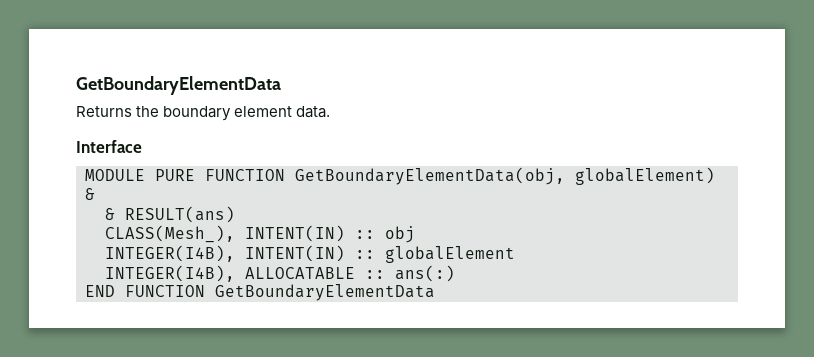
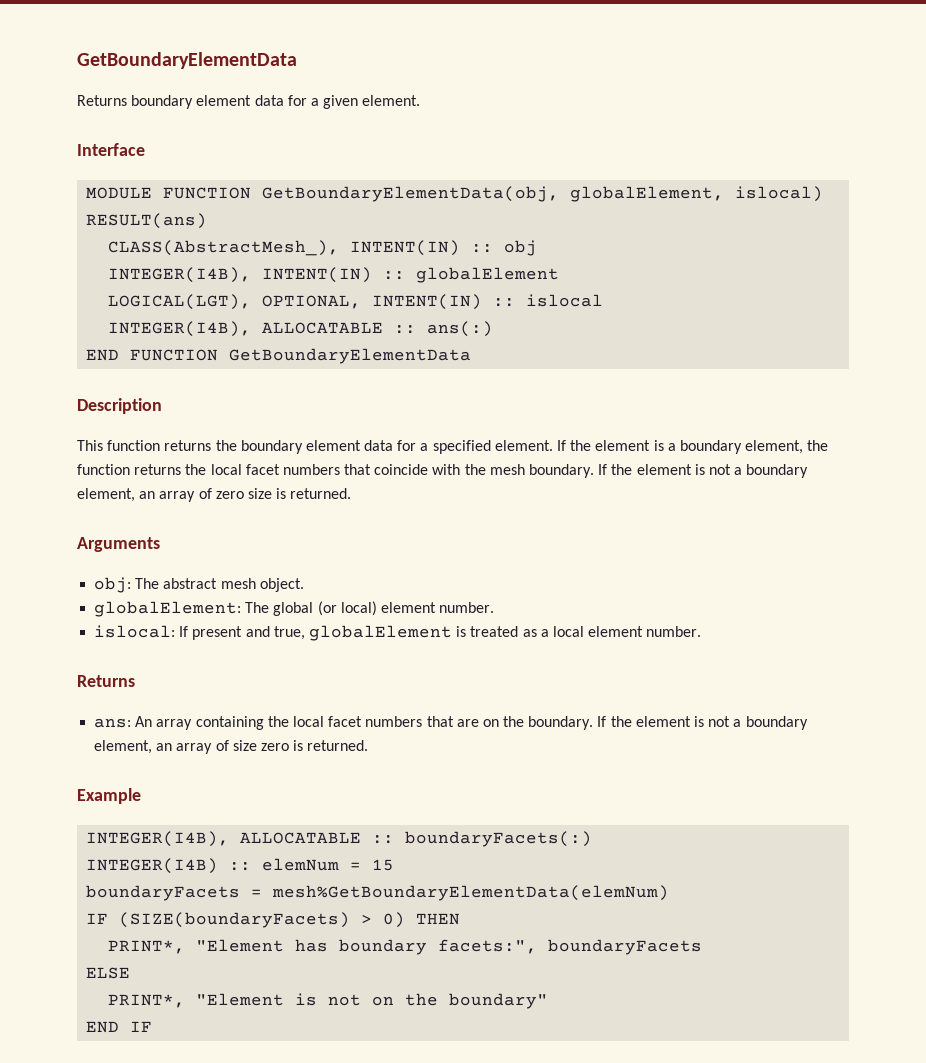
- Returns the boundary element data.
+ Returns boundary element data for a given element.
- MODULE PURE FUNCTION GetBoundaryElementData(obj, globalElement) &
- & RESULT(ans)
+ MODULE FUNCTION GetBoundaryElementData(obj, globalElement, islocal) RESULT(ans)
- CLASS(Mesh_), INTENT(IN) :: obj
+ CLASS(AbstractMesh_), INTENT(IN) :: obj
+ LOGICAL(LGT), OPTIONAL, INTENT(IN) :: islocal
+ Description
+ This function returns the boundary element data for a specified element. If the element is a boundary element, the function returns the local facet numbers that coincide with the mesh boundary. If the element is not a boundary element, an array of zero size is returned.
+ Arguments
+ obj: The abstract mesh object.
+ globalElement: The global (or local) element number.
+ islocal: If present and true, globalElement is treated as a local element number.
+ Returns
+ ans: An array containing the local facet numbers that are on the boundary. If the element is not a boundary element, an array of size zero is returned.
+ Example
+ INTEGER(I4B), ALLOCATABLE :: boundaryFacets(:)
+ INTEGER(I4B) :: elemNum = 15
+ boundaryFacets = mesh%GetBoundaryElementData(elemNum)
+ IF (SIZE(boundaryFacets) > 0) THEN
+ PRINT*, "Element has boundary facets:", boundaryFacets
+ ELSE
+ PRINT*, "Element is not on the boundary"
+ END IF

